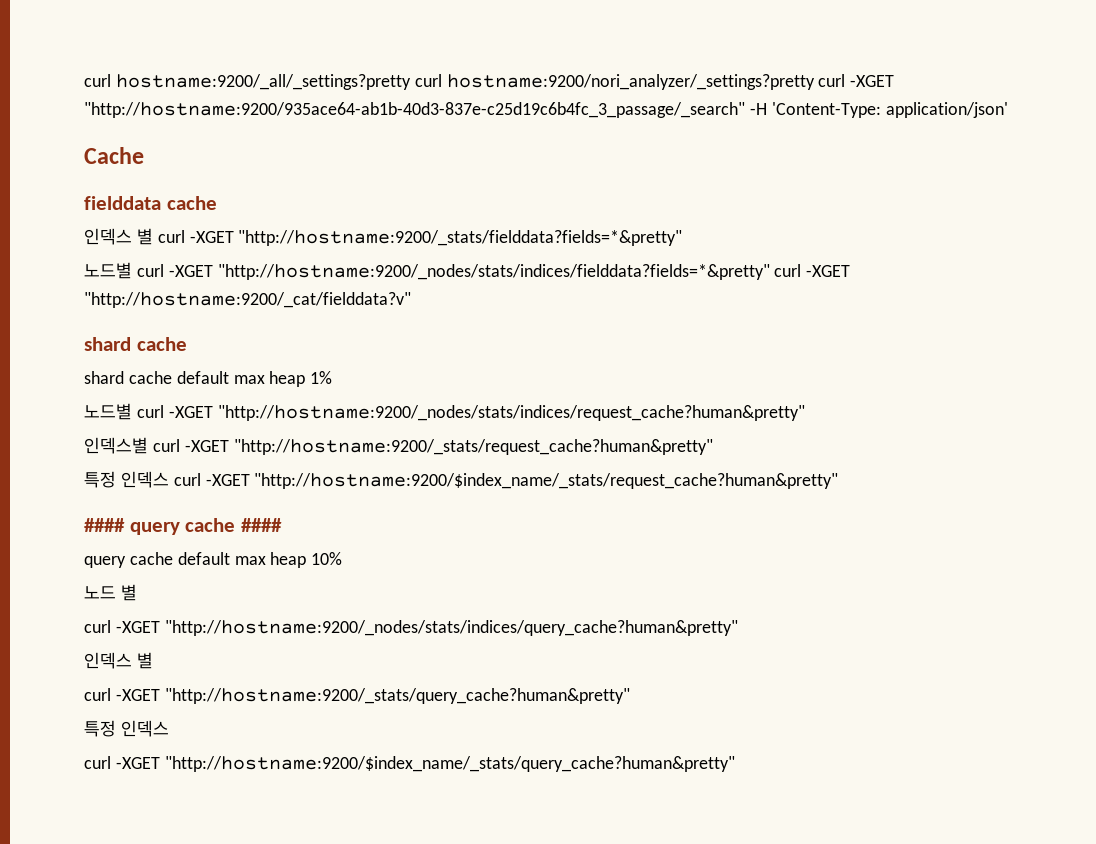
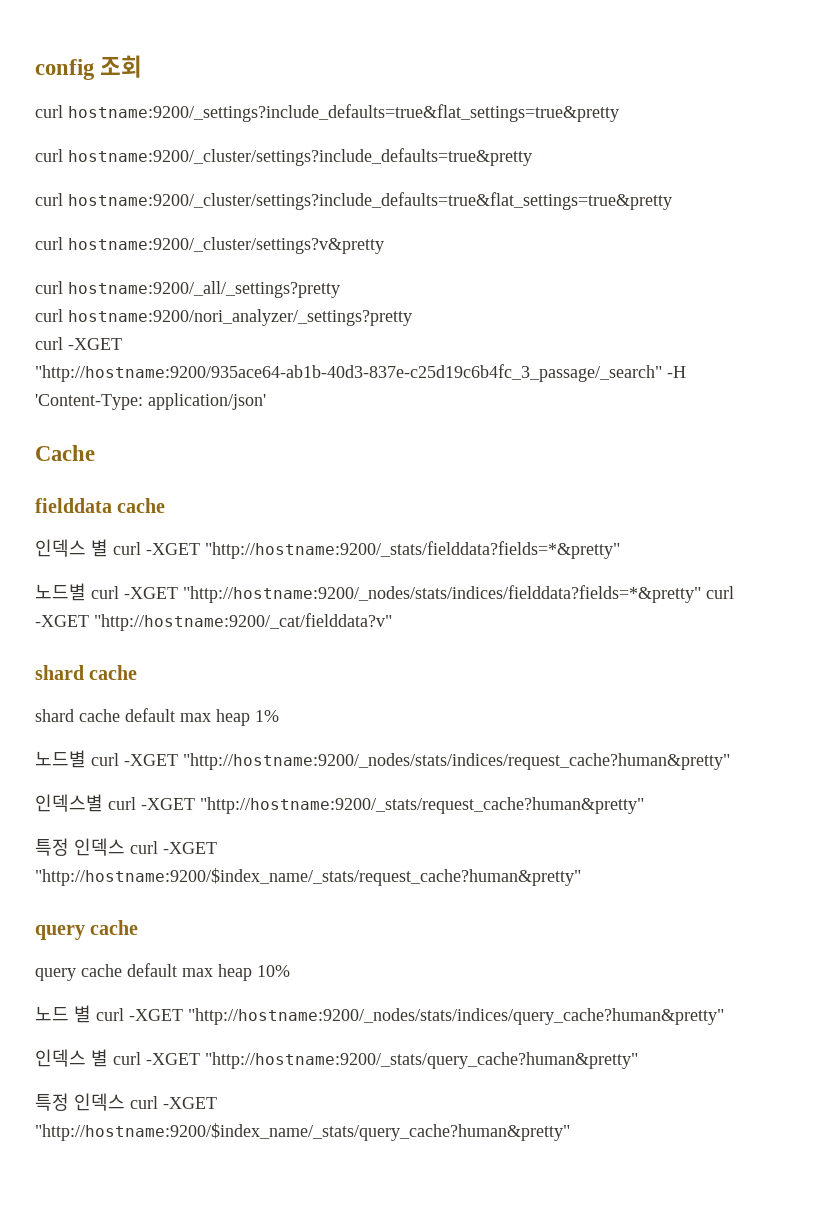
+ config 조회
+ curl hostname:9200/_settings?include_defaults=true&flat_settings=true&pretty
+ curl hostname:9200/_cluster/settings?include_defaults=true&pretty
+ curl hostname:9200/_cluster/settings?include_defaults=true&flat_settings=true&pretty
+ curl hostname:9200/_cluster/settings?v&pretty
- curl hostname:9200/_all/_settings?pretty curl hostname:9200/nori_analyzer/_settings?pretty curl -XGET "http://hostname:9200/935ace64-ab1b-40d3-837e-c25d19c6b4fc_3_passage/_search" -H 'Content-Type: application/json'
+ curl hostname:9200/_all/_settings?pretty
+ curl hostname:9200/nori_analyzer/_settings?pretty
+ curl -XGET "http://hostname:9200/935ace64-ab1b-40d3-837e-c25d19c6b4fc_3_passage/_search" -H 'Content-Type: application/json'
  특정 인덱스 curl -XGET "http://hostname:9200/$index_name/_stats/request_cache?human&pretty"
- #### query cache ####
+ query cache
- 노드 별
- curl -XGET "http://hostname:9200/_nodes/stats/indices/query_cache?human&pretty"
- 인덱스 별
- curl -XGET "http://hostname:9200/_stats/query_cache?human&pretty"
- 특정 인덱스
- curl -XGET "http://hostname:9200/$index_name/_stats/query_cache?human&pretty"
+ 노드 별 curl -XGET "http://hostname:9200/_nodes/stats/indices/query_cache?human&pretty"
+ 인덱스 별 curl -XGET "http://hostname:9200/_stats/query_cache?human&pretty"
+ 특정 인덱스 curl -XGET "http://hostname:9200/$index_name/_stats/query_cache?human&pretty"

